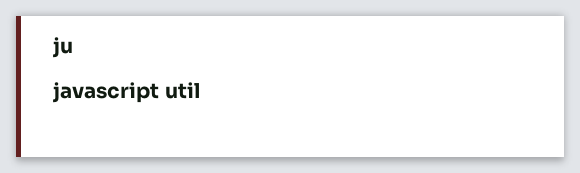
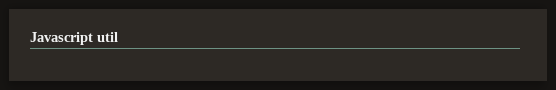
- ju
- javascript util
+ Javascript util

